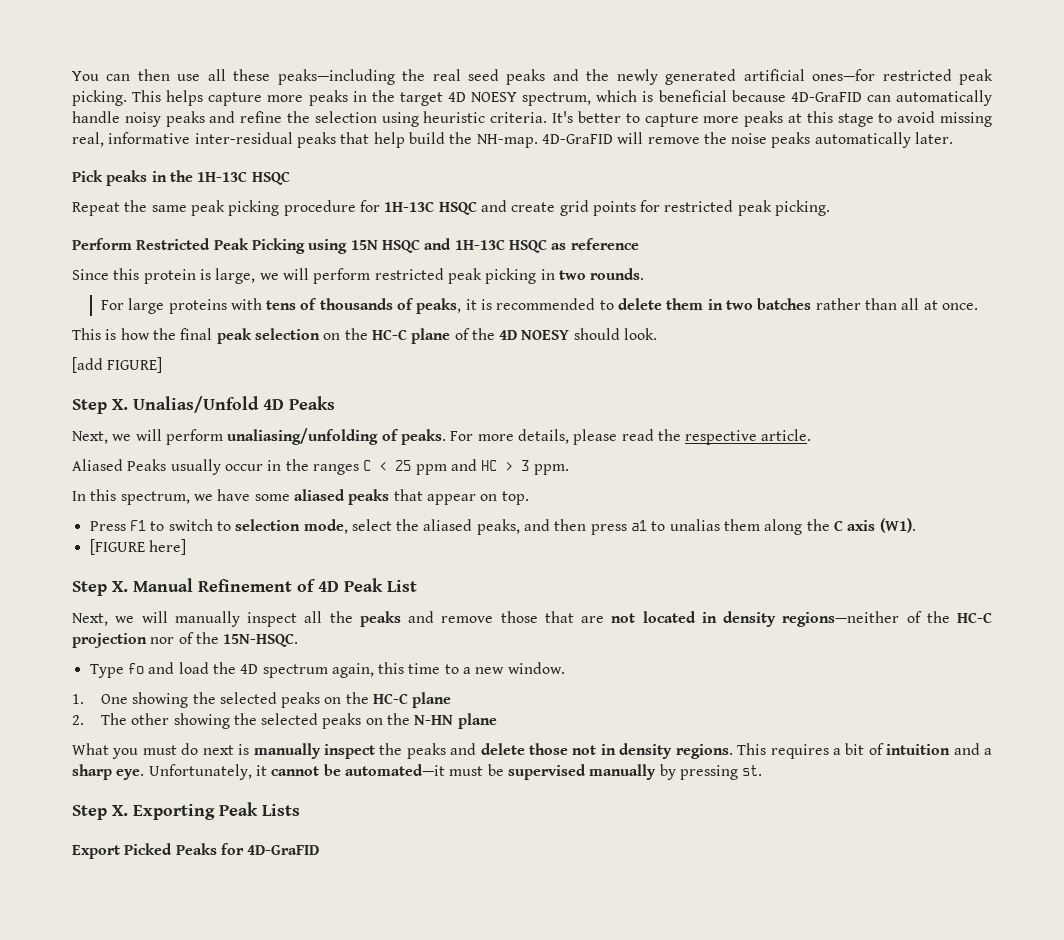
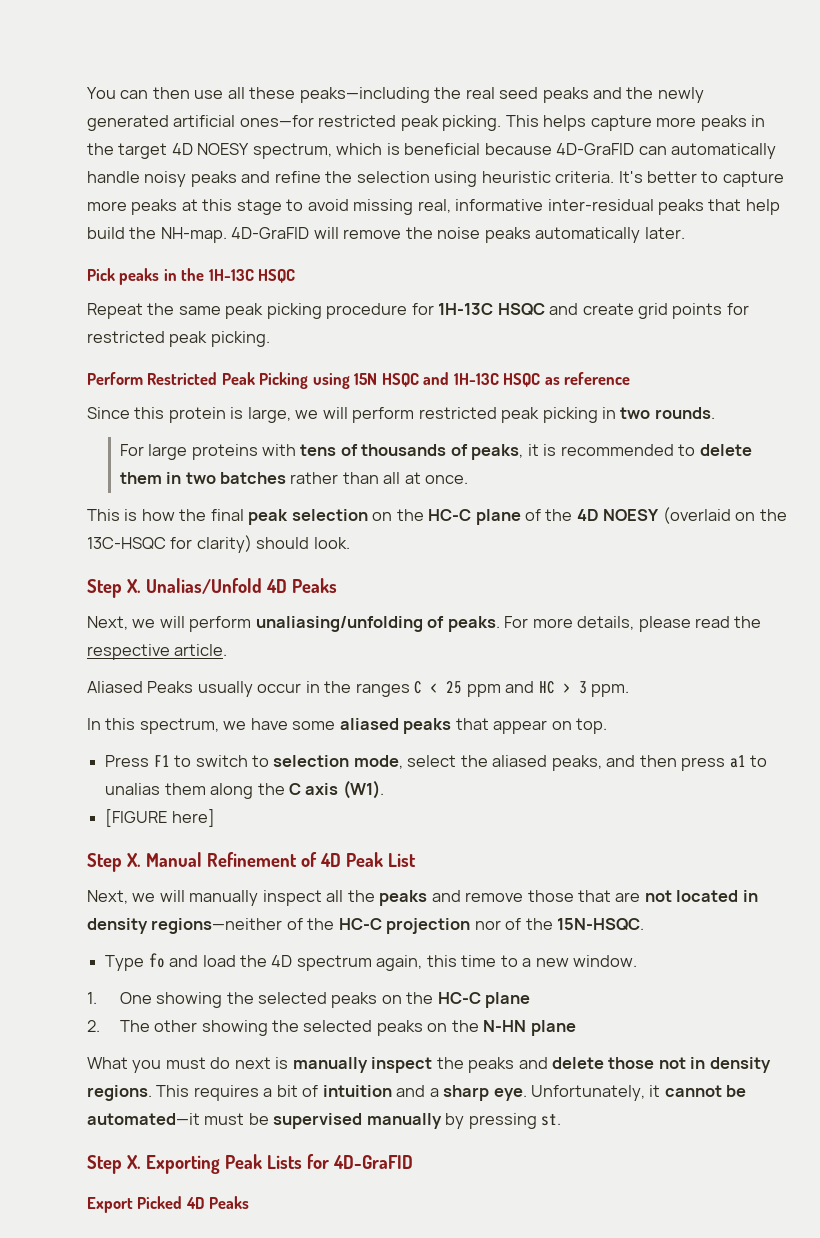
- This is how the final peak selection on the HC-C plane of the 4D NOESY should look.
+ This is how the final peak selection on the HC-C plane of the 4D NOESY (overlaid on the 13C-HSQC for clarity) should look.
- [add FIGURE]
- Step X. Exporting Peak Lists
+ Step X. Exporting Peak Lists for 4D-GraFID
- Export Picked Peaks for 4D-GraFID
+ Export Picked 4D Peaks

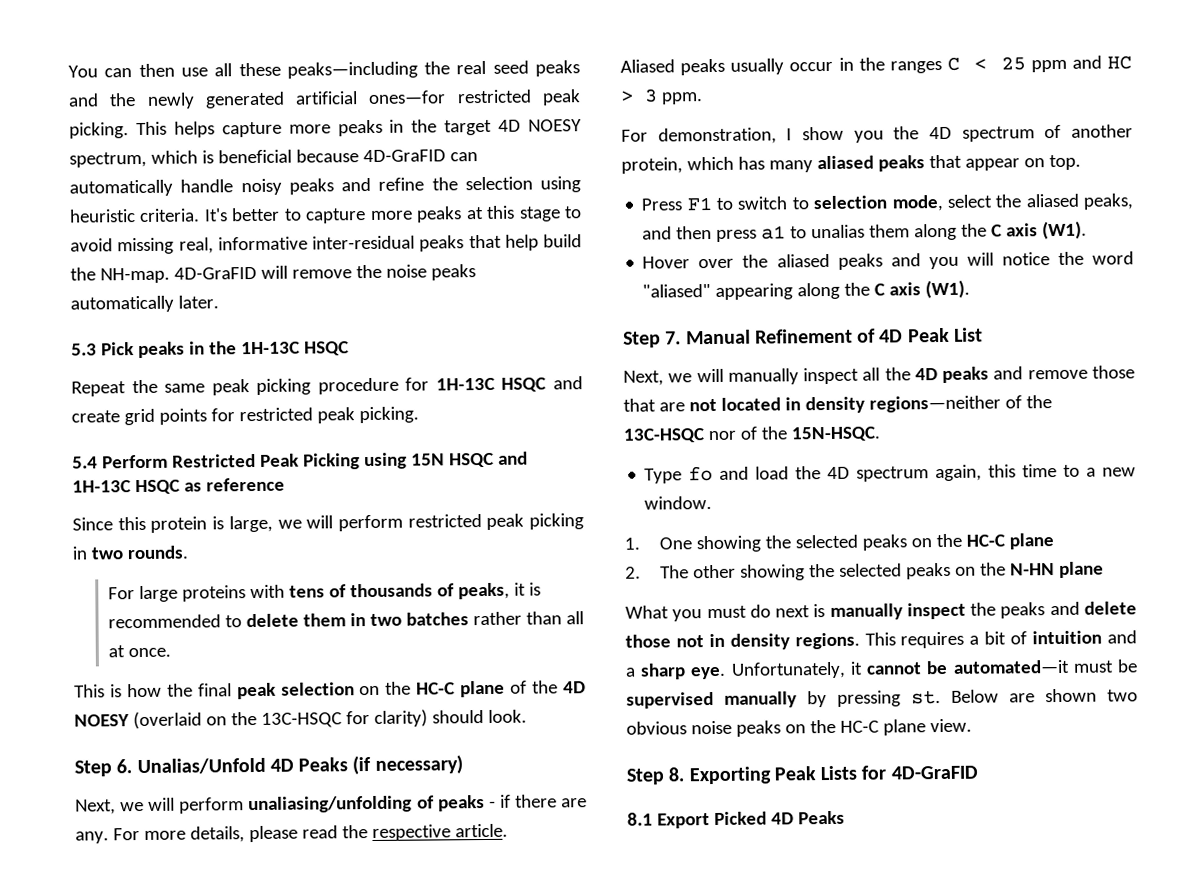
- Pick peaks in the 1H-13C HSQC
+ 5.3 Pick peaks in the 1H-13C HSQC
- Perform Restricted Peak Picking using 15N HSQC and 1H-13C HSQC as reference
+ 5.4 Perform Restricted Peak Picking using 15N HSQC and 1H-13C HSQC as reference
- Step X. Unalias/Unfold 4D Peaks
+ Step 6. Unalias/Unfold 4D Peaks (if necessary)
- Next, we will perform unaliasing/unfolding of peaks.
+ Next, we will perform unaliasing/unfolding of peaks - if there are any.
- Aliased Peaks usually occur in the ranges C < 25 ppm and HC > 3 ppm.
+ Aliased peaks usually occur in the ranges C < 25 ppm and HC > 3 ppm.
- In this spectrum, we have some aliased peaks that appear on top.
+ For demonstration, I show you the 4D spectrum of another protein, which has many aliased peaks that appear on top.
- [FIGURE here]
- Step X. Manual Refinement of 4D Peak List
+ Hover over the aliased peaks and you will notice the word "aliased" appearing along the C axis (W1).
+ Step 7. Manual Refinement of 4D Peak List
- Next, we will manually inspect all the peaks and remove those that are not located in density regions—neither of the HC-C projection nor of the 15N-HSQC.
+ Next, we will manually inspect all the 4D peaks and remove those that are not located in density regions—neither of the 13C-HSQC nor of the 15N-HSQC.
- Unfortunately, it cannot be automated—it must be supervised manually by pressing st.
- Step X. Exporting Peak Lists for 4D-GraFID
+ Unfortunately, it cannot be automated—it must be supervised manually by pressing st. Below are shown two obvious noise peaks on the HC-C plane view.
+ Step 8. Exporting Peak Lists for 4D-GraFID
- Export Picked 4D Peaks
+ 8.1 Export Picked 4D Peaks

